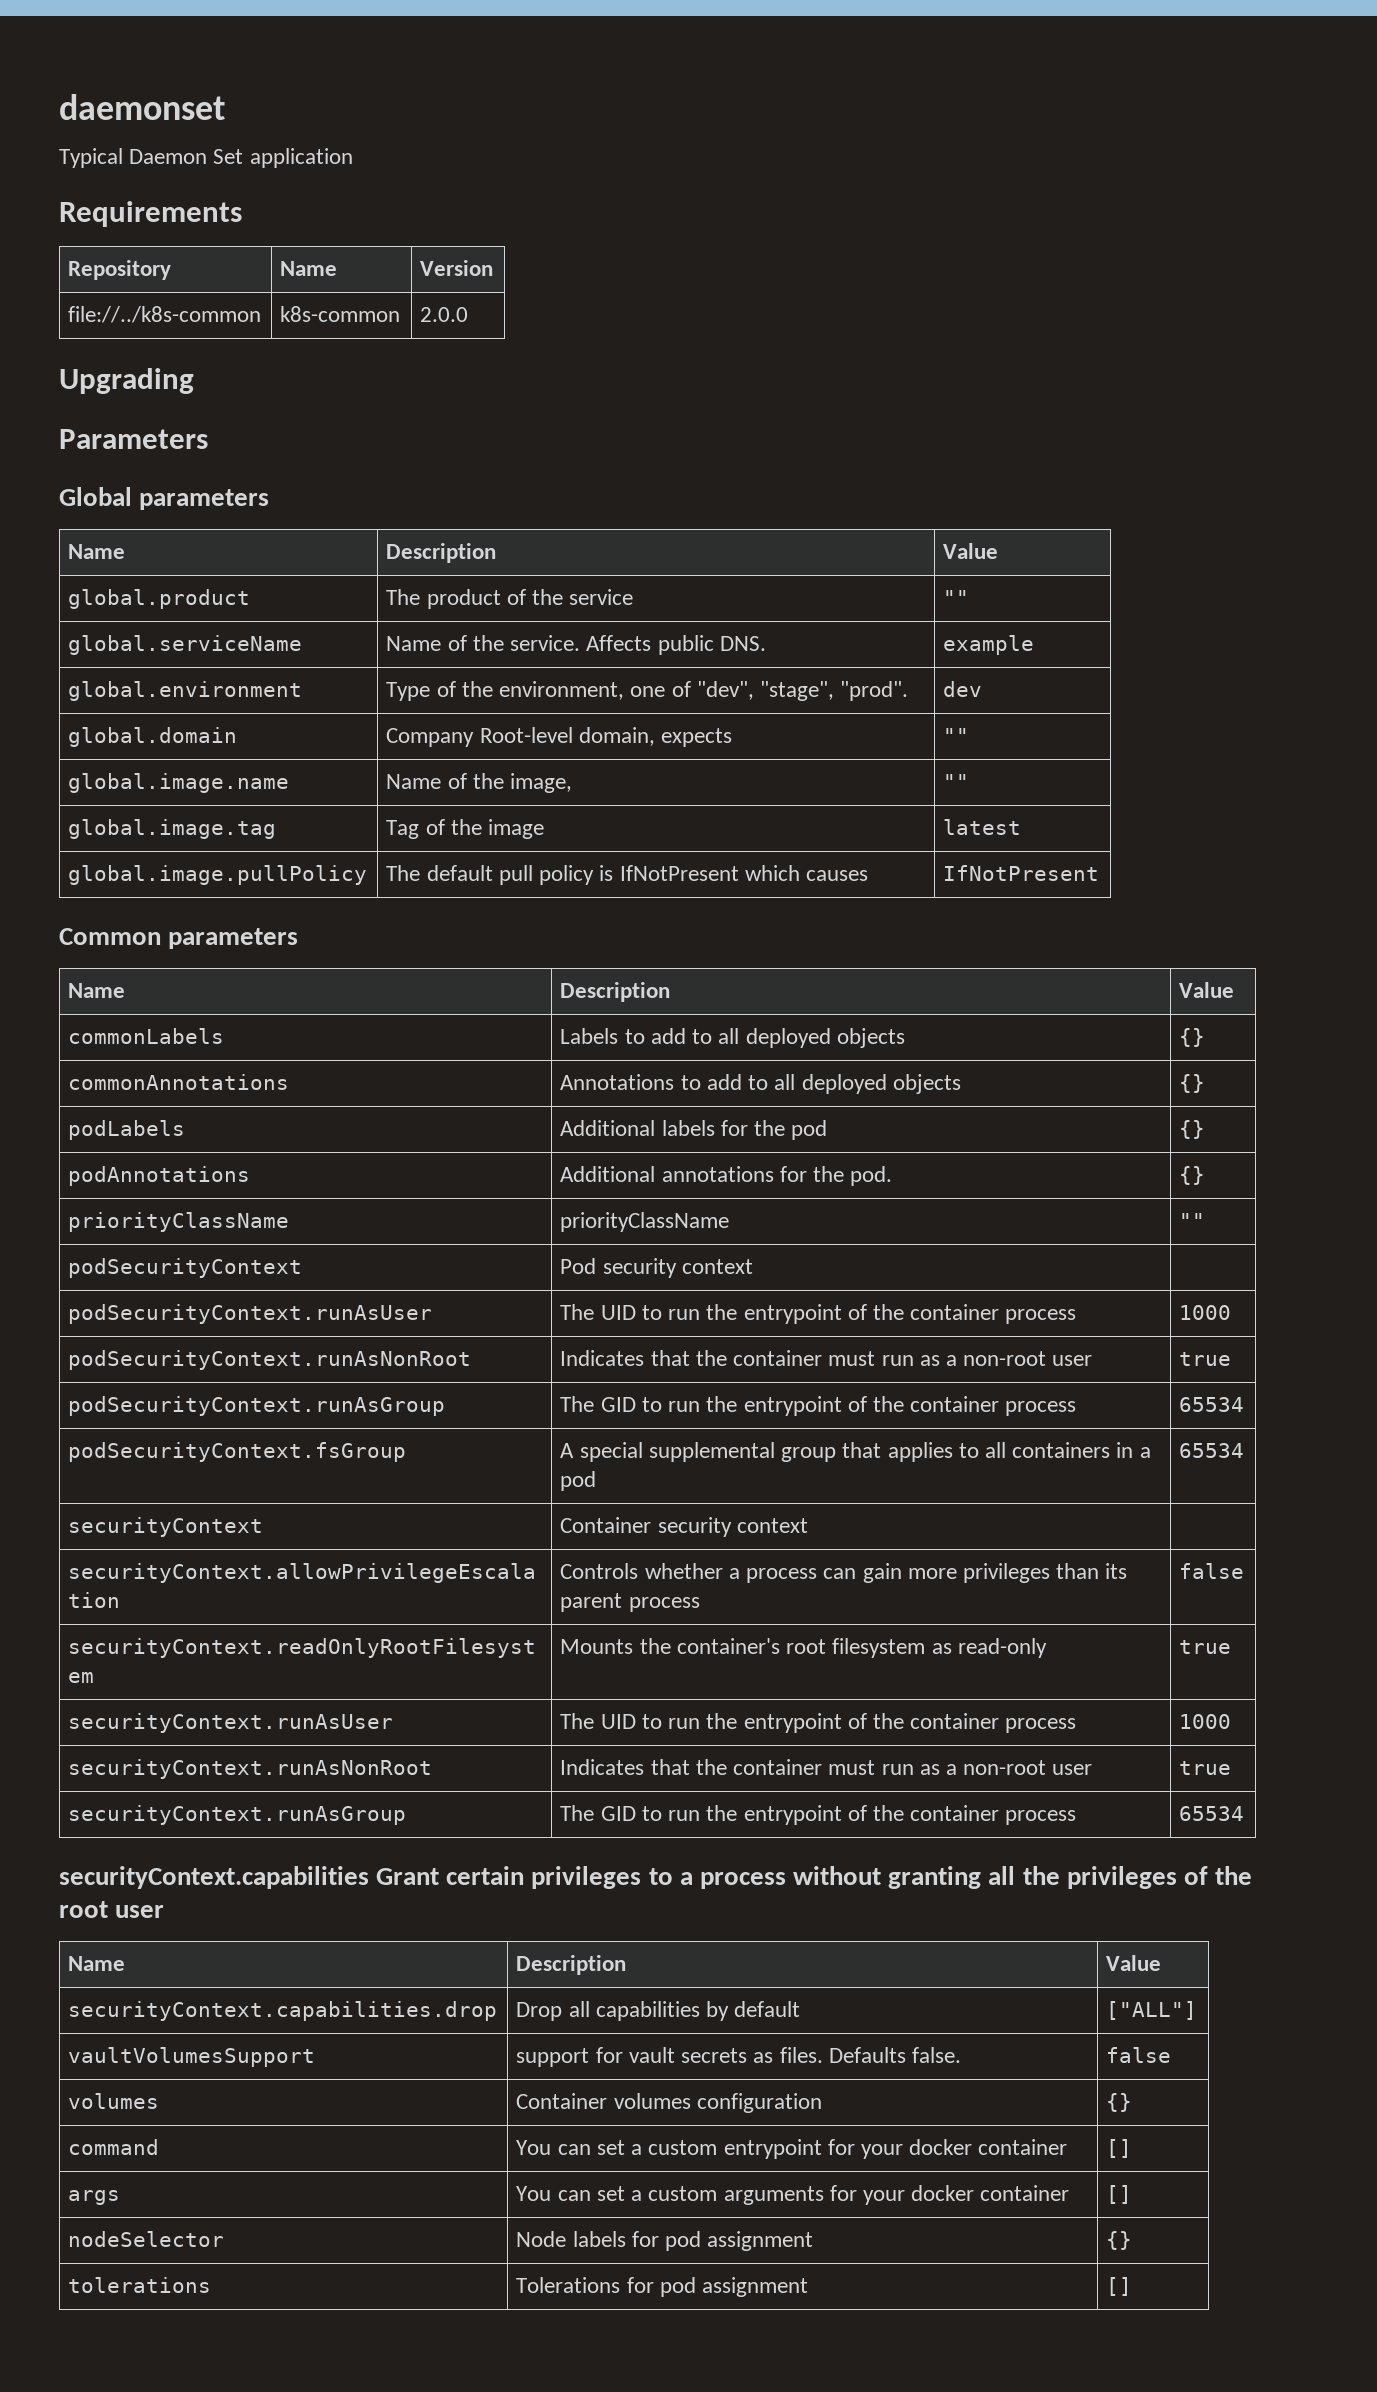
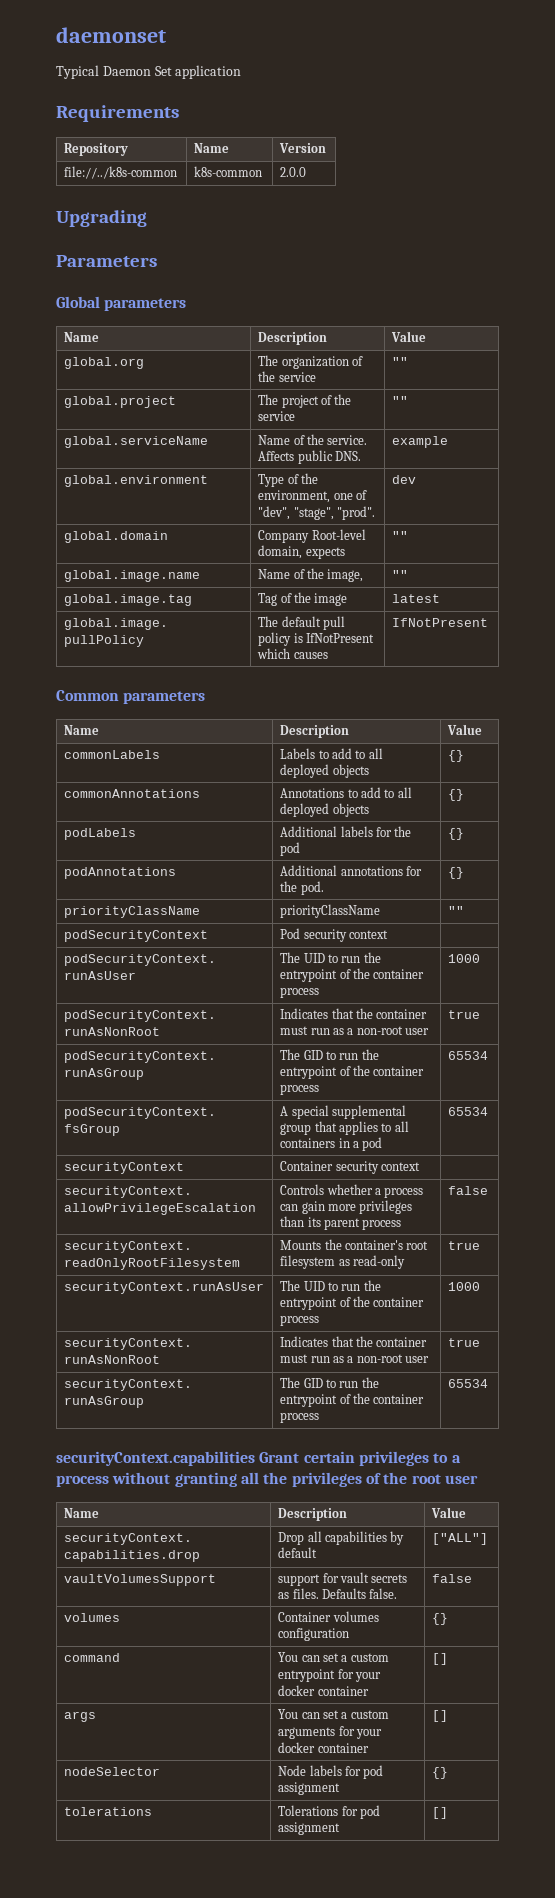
- global.product | The product of the service | ""
+ global.org | The organization of the service | ""
+ global.project | The project of the service | ""

